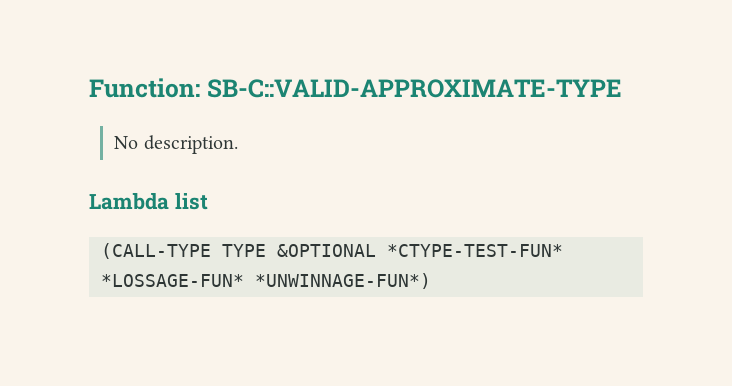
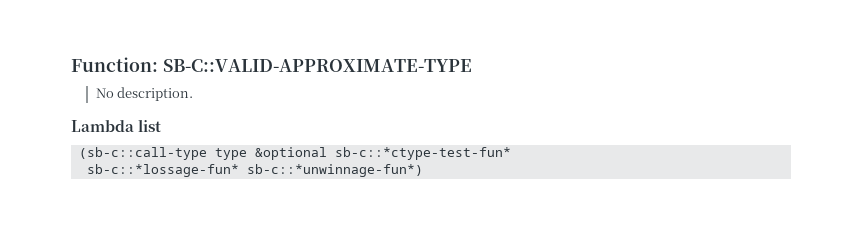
- (CALL-TYPE TYPE &OPTIONAL *CTYPE-TEST-FUN* *LOSSAGE-FUN* *UNWINNAGE-FUN*)
+ (sb-c::call-type type &optional sb-c::*ctype-test-fun*
+ sb-c::*lossage-fun* sb-c::*unwinnage-fun*)

